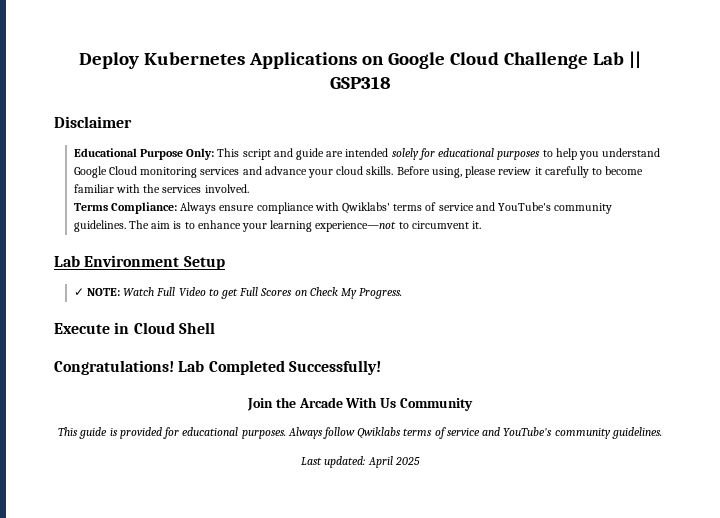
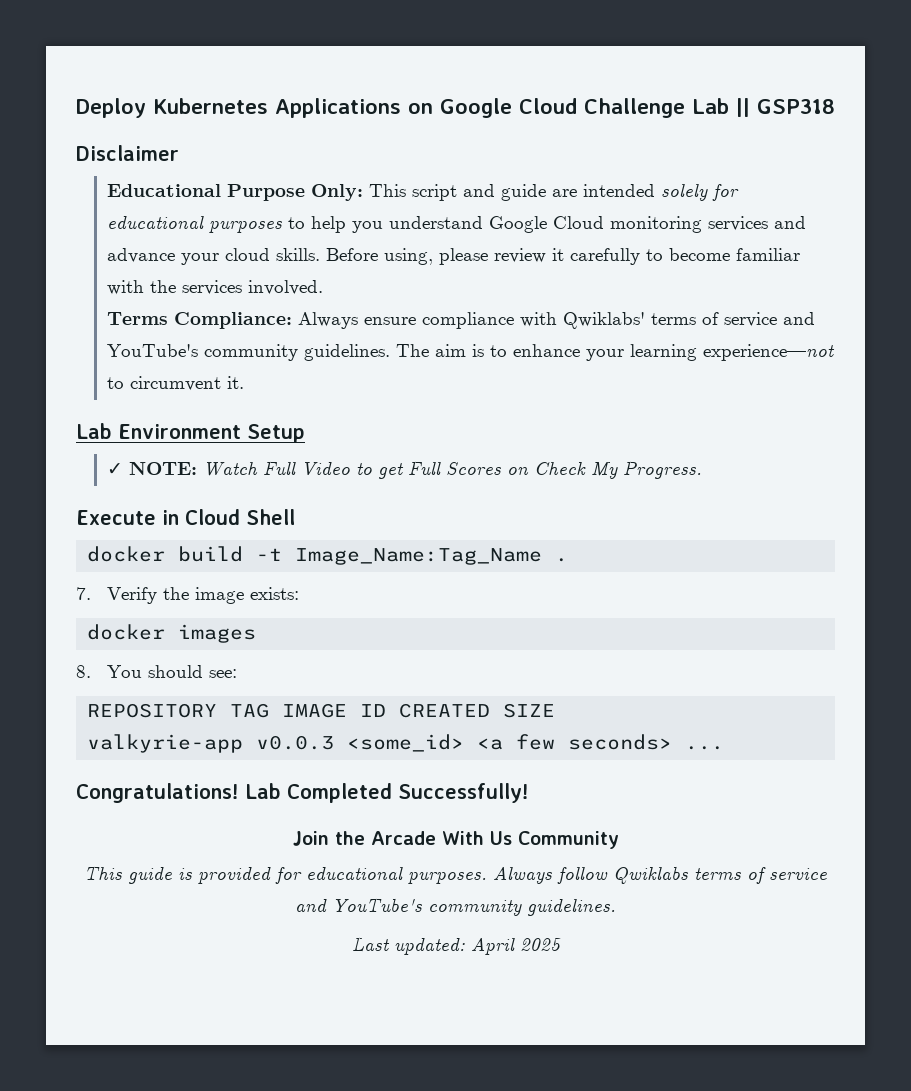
+ docker build -t Image_Name:Tag_Name .
+ 7. Verify the image exists:
+ docker images
+ 8. You should see:
+ REPOSITORY TAG IMAGE ID CREATED SIZE
+ valkyrie-app v0.0.3 <some_id> <a few seconds> ...

